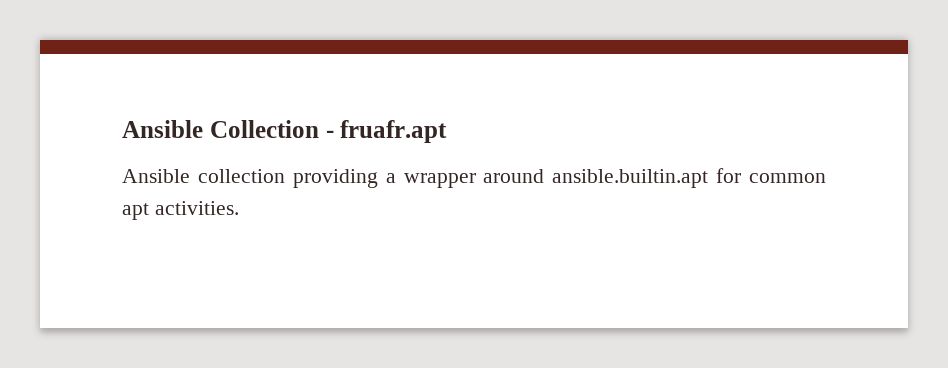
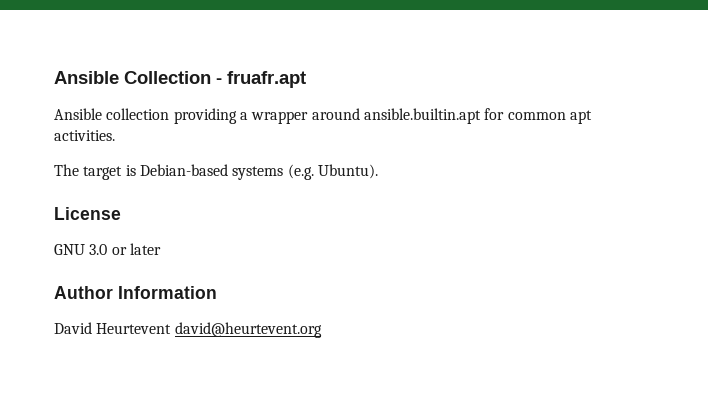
+ The target is Debian-based systems (e.g. Ubuntu).
+ License
+ GNU 3.0 or later
+ Author Information
+ David Heurtevent david@heurtevent.org

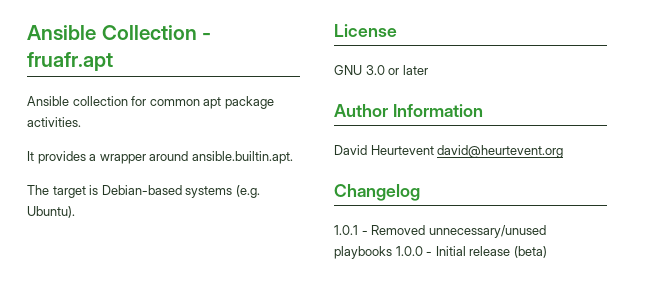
- Ansible collection providing a wrapper around ansible.builtin.apt for common apt activities.
+ Ansible collection for common apt package activities.
+ It provides a wrapper around ansible.builtin.apt.
+ Changelog
+ 1.0.1 - Removed unnecessary/unused playbooks 1.0.0 - Initial release (beta)

